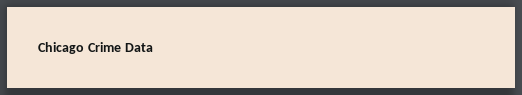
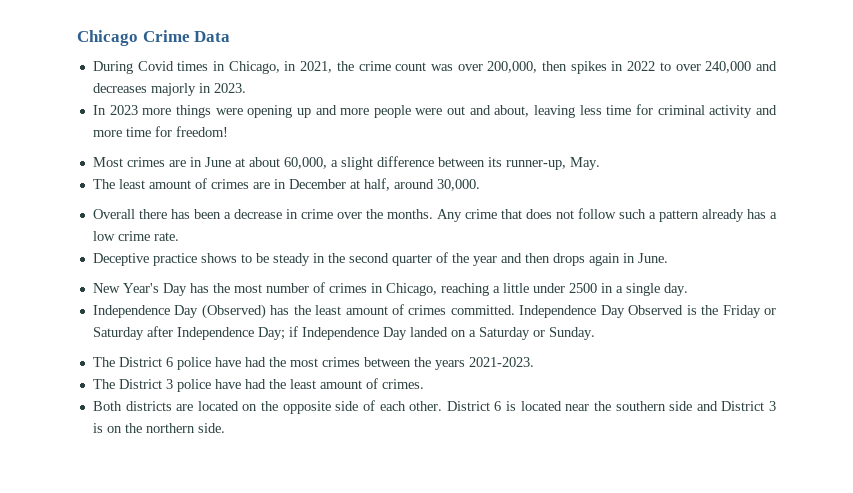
+ During Covid times in Chicago, in 2021, the crime count was over 200,000, then spikes in 2022 to over 240,000 and decreases majorly in 2023.
+ In 2023 more things were opening up and more people were out and about, leaving less time for criminal activity and more time for freedom!
+ Most crimes are in June at about 60,000, a slight difference between its runner-up, May.
+ The least amount of crimes are in December at half, around 30,000.
+ Overall there has been a decrease in crime over the months. Any crime that does not follow such a pattern already has a low crime rate.
+ Deceptive practice shows to be steady in the second quarter of the year and then drops again in June.
+ New Year's Day has the most number of crimes in Chicago, reaching a little under 2500 in a single day.
+ Independence Day (Observed) has the least amount of crimes committed. Independence Day Observed is the Friday or Saturday after Independence Day; if Independence Day landed on a Saturday or Sunday.
+ The District 6 police have had the most crimes between the years 2021-2023.
+ The District 3 police have had the least amount of crimes.
+ Both districts are located on the opposite side of each other. District 6 is located near the southern side and District 3 is on the northern side.

